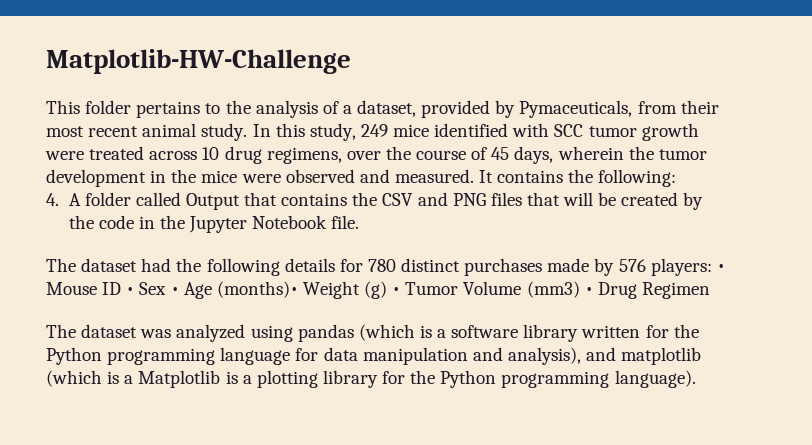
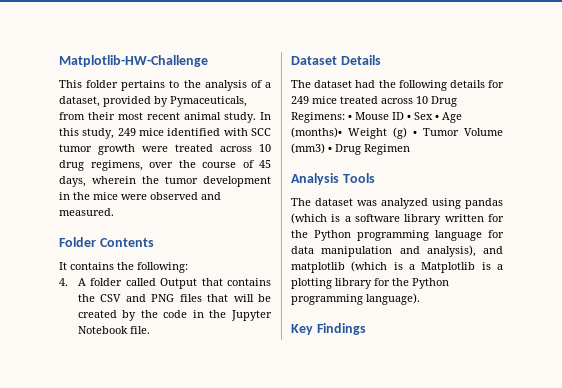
- In this study, 249 mice identified with SCC tumor growth were treated across 10 drug regimens, over the course of 45 days, wherein the tumor development in the mice were observed and measured. It contains the following:
+ In this study, 249 mice identified with SCC tumor growth were treated across 10 drug regimens, over the course of 45 days, wherein the tumor development in the mice were observed and measured.
+ Folder Contents
+ It contains the following:
+ Dataset Details
- The dataset had the following details for 780 distinct purchases made by 576 players: • Mouse ID • Sex • Age (months)• Weight (g) • Tumor Volume (mm3) • Drug Regimen
+ The dataset had the following details for 249 mice treated across 10 Drug Regimens: • Mouse ID • Sex • Age (months)• Weight (g) • Tumor Volume (mm3) • Drug Regimen
+ Analysis Tools
+ Key Findings

